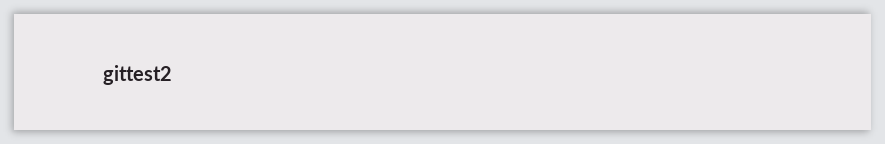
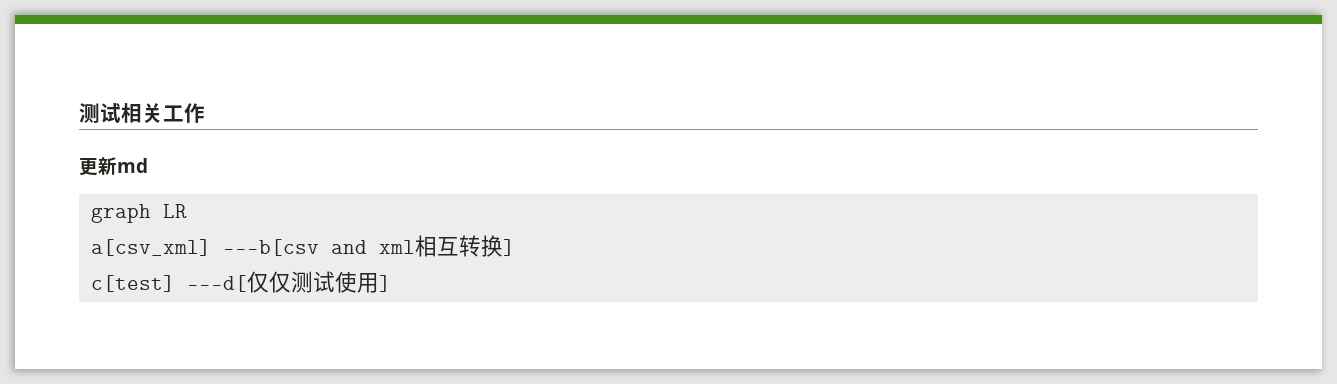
- gittest2
+ 测试相关工作
+ 更新md
+ graph LR
+ a[csv_xml] ---b[csv and xml相互转换]
+ c[test] ---d[仅仅测试使用]

